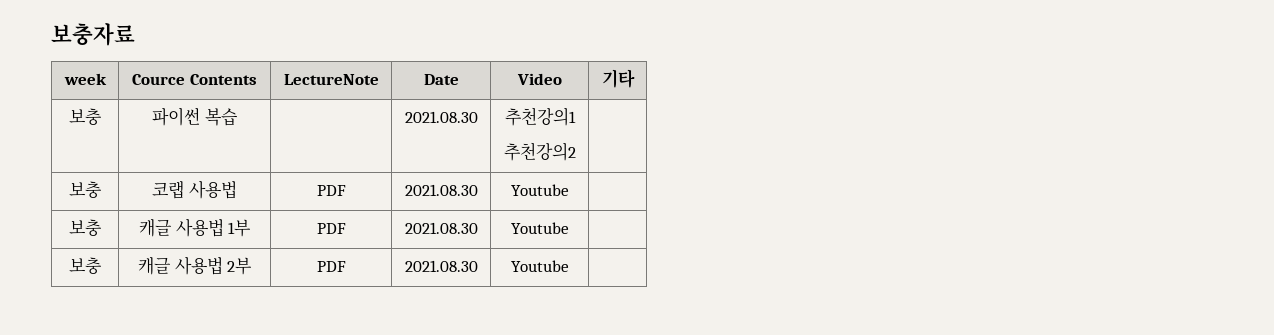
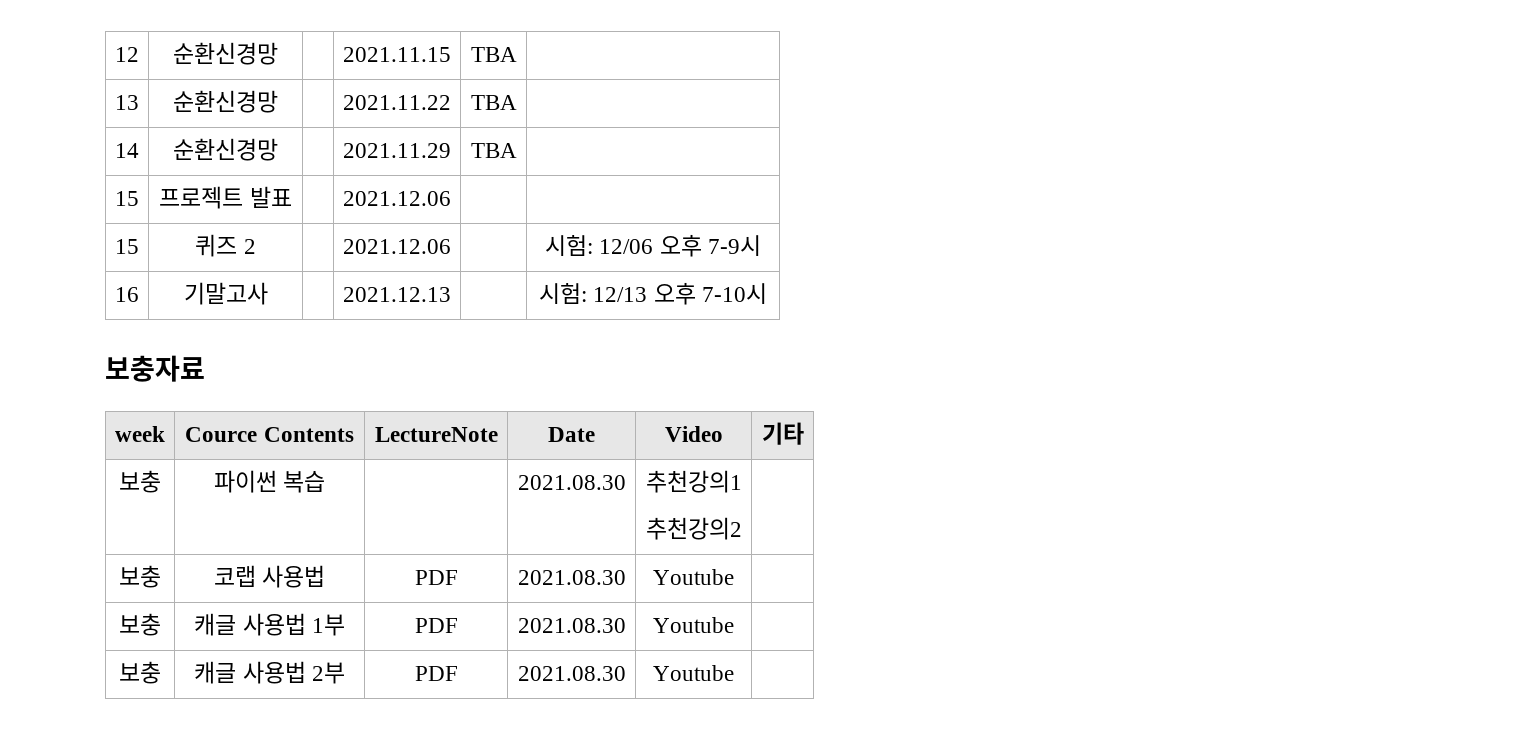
+ 12 | 순환신경망 | | 2021.11.15 | TBA |
+ 13 | 순환신경망 | | 2021.11.22 | TBA |
+ 14 | 순환신경망 | | 2021.11.29 | TBA |
+ 15 | 프로젝트 발표 | | 2021.12.06 | |
+ 15 | 퀴즈 2 | | 2021.12.06 | | 시험: 12/06 오후 7-9시
+ 16 | 기말고사 | | 2021.12.13 | | 시험: 12/13 오후 7-10시

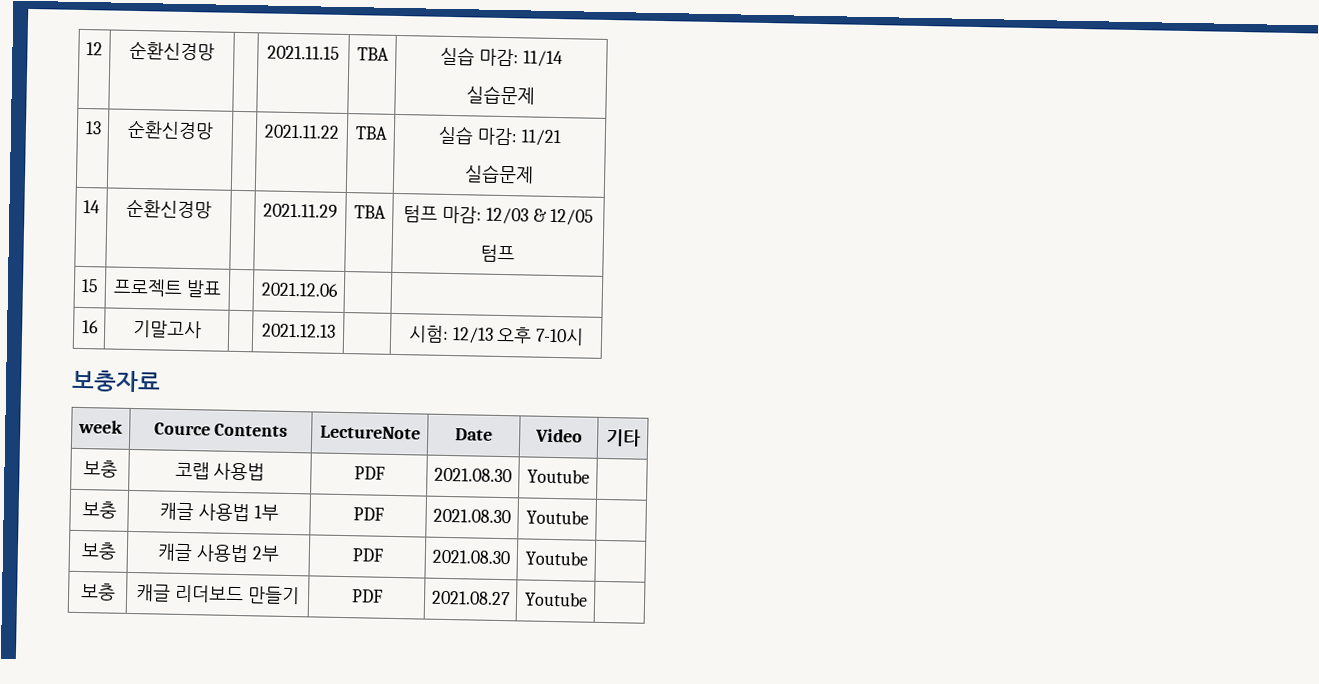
- 12 | 순환신경망 | | 2021.11.15 | TBA |
+ 12 | 순환신경망 | | 2021.11.15 | TBA | 실습 마감: 11/14
+ 실습문제
- 13 | 순환신경망 | | 2021.11.22 | TBA |
+ 13 | 순환신경망 | | 2021.11.22 | TBA | 실습 마감: 11/21
+ 실습문제
- 14 | 순환신경망 | | 2021.11.29 | TBA |
+ 14 | 순환신경망 | | 2021.11.29 | TBA | 텀프 마감: 12/03 & 12/05
+ 텀프
  15 | 프로젝트 발표 | | 2021.12.06 | |
- 15 | 퀴즈 2 | | 2021.12.06 | | 시험: 12/06 오후 7-9시
- 보충 | 파이썬 복습 | | 2021.08.30 | 추천강의1
- 추천강의2 |
+ 보충 | 캐글 리더보드 만들기 | PDF | 2021.08.27 | Youtube |

